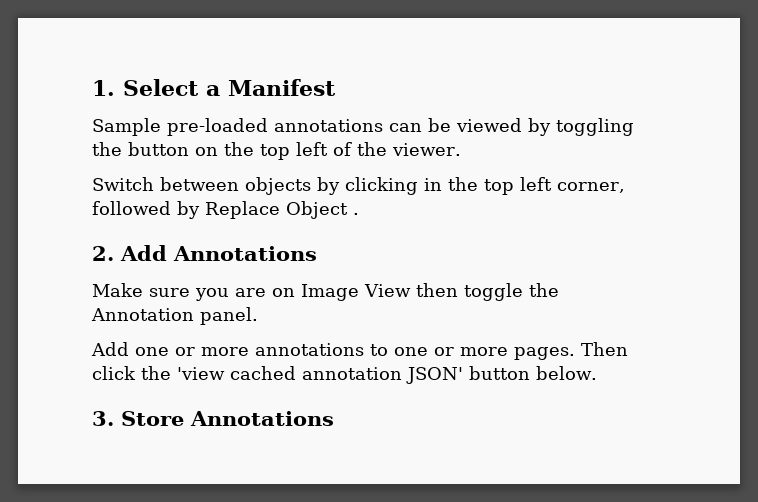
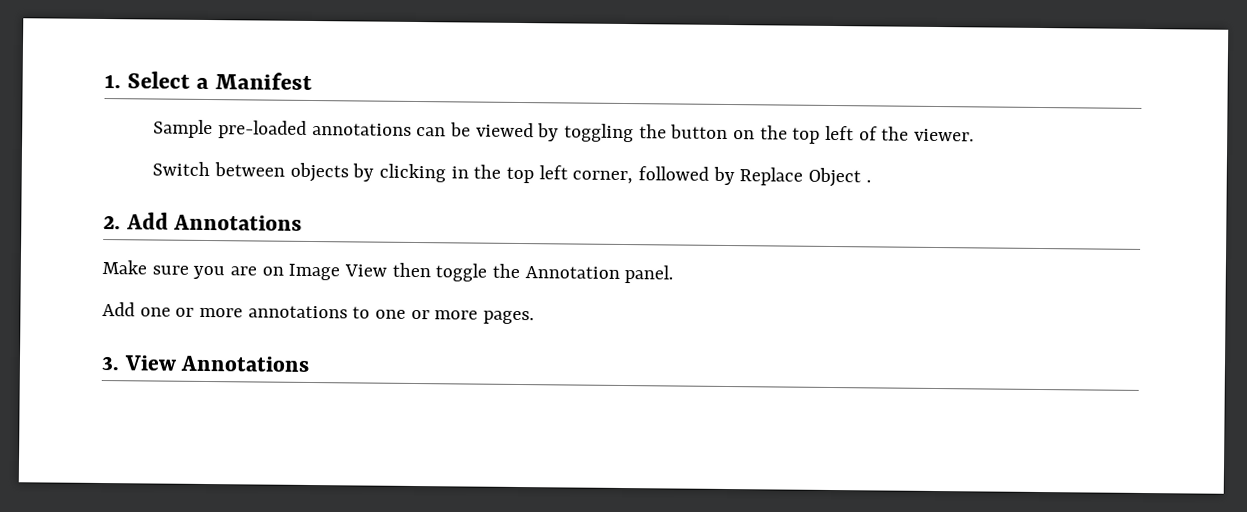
- Then click the 'view cached annotation JSON' button below.
- 3. Store Annotations
+ 3. View Annotations

